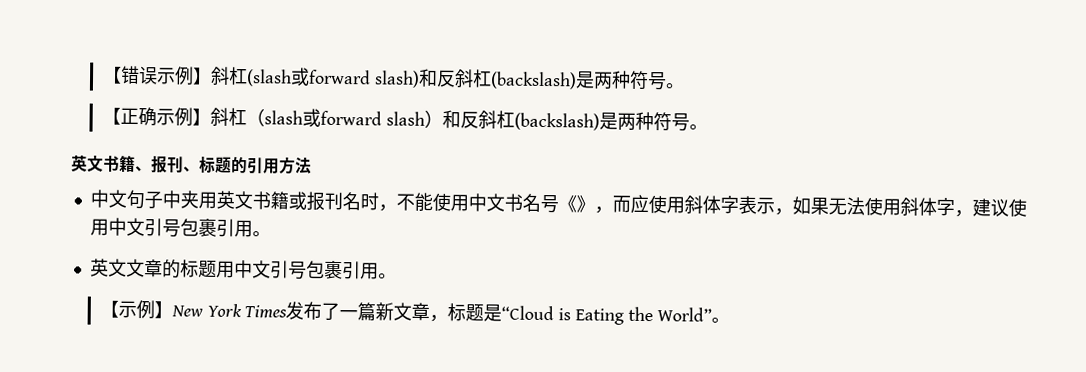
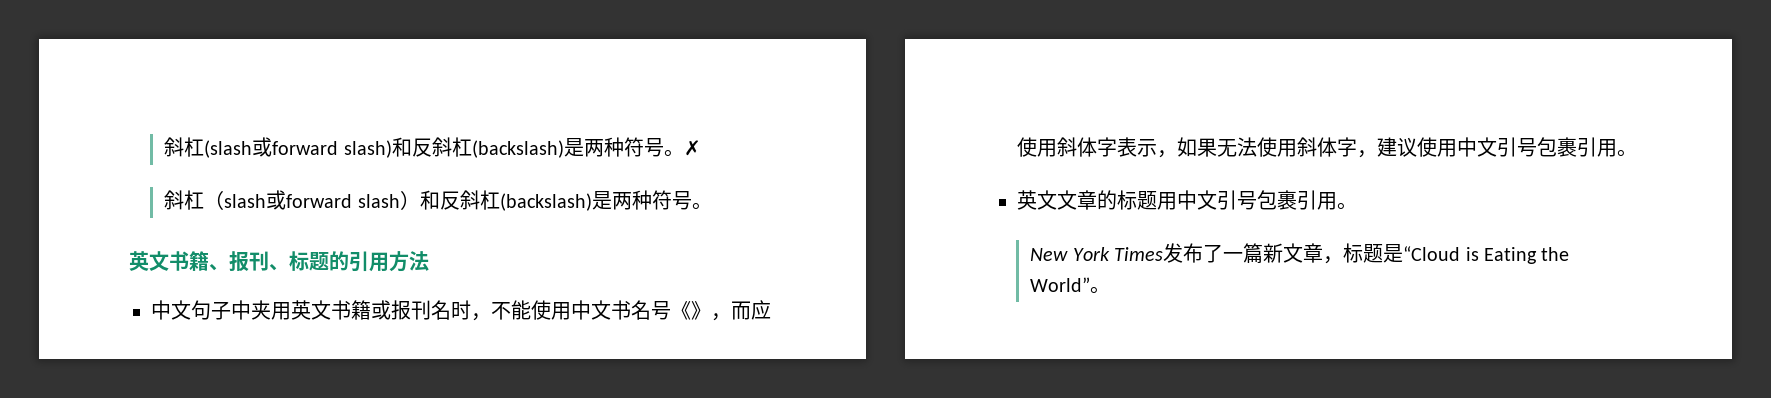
- 【错误示例】斜杠(slash或forward slash)和反斜杠(backslash)是两种符号。
- 【正确示例】斜杠（slash或forward slash）和反斜杠(backslash)是两种符号。
+ 斜杠(slash或forward slash)和反斜杠(backslash)是两种符号。✗
+ 斜杠（slash或forward slash）和反斜杠(backslash)是两种符号。
- 【示例】New York Times发布了一篇新文章，标题是“Cloud is Eating the World”。
+ New York Times发布了一篇新文章，标题是“Cloud is Eating the World”。

